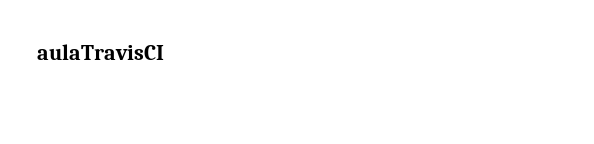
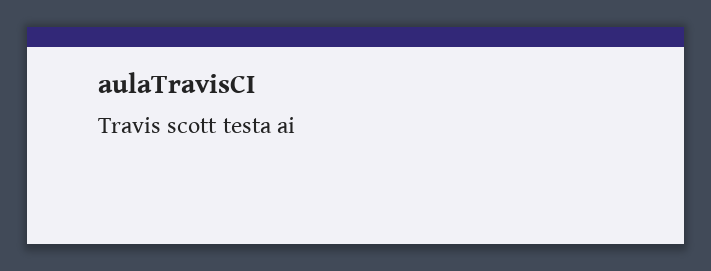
+ Travis scott testa ai

